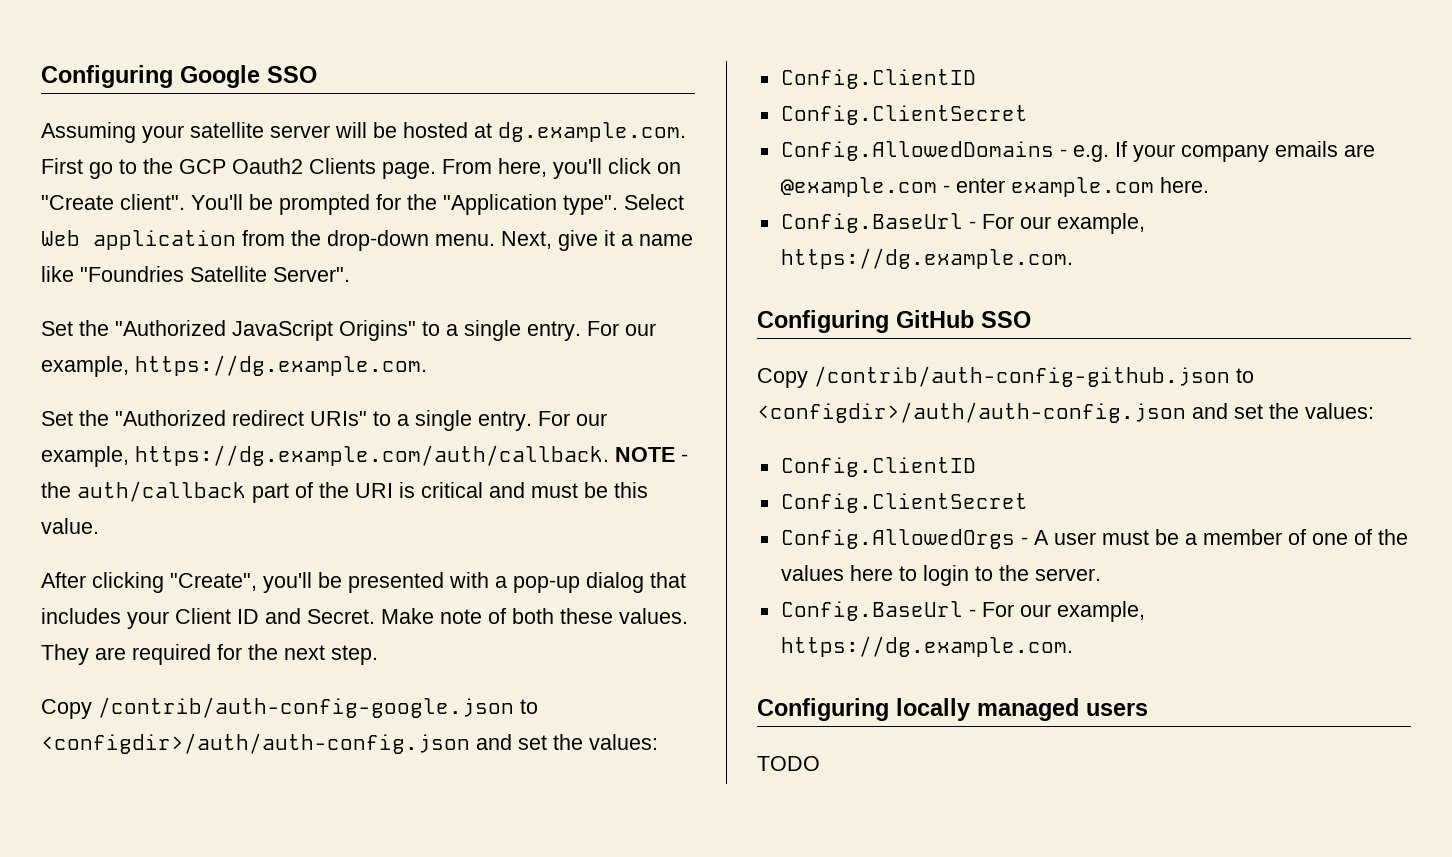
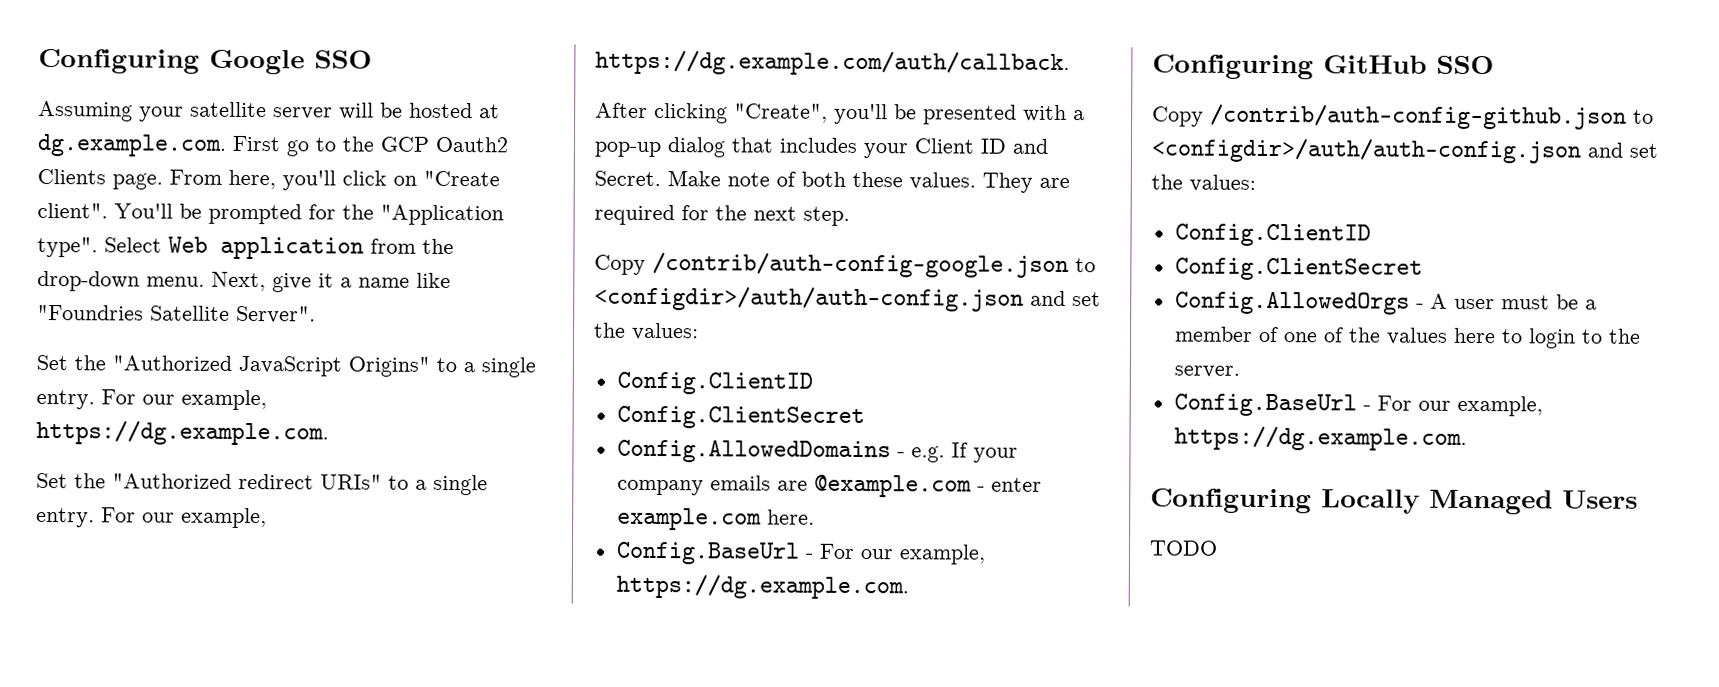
- For our example, https://dg.example.com/auth/callback. NOTE - the auth/callback part of the URI is critical and must be this value.
+ For our example, https://dg.example.com/auth/callback.
- Configuring locally managed users
+ Configuring Locally Managed Users

